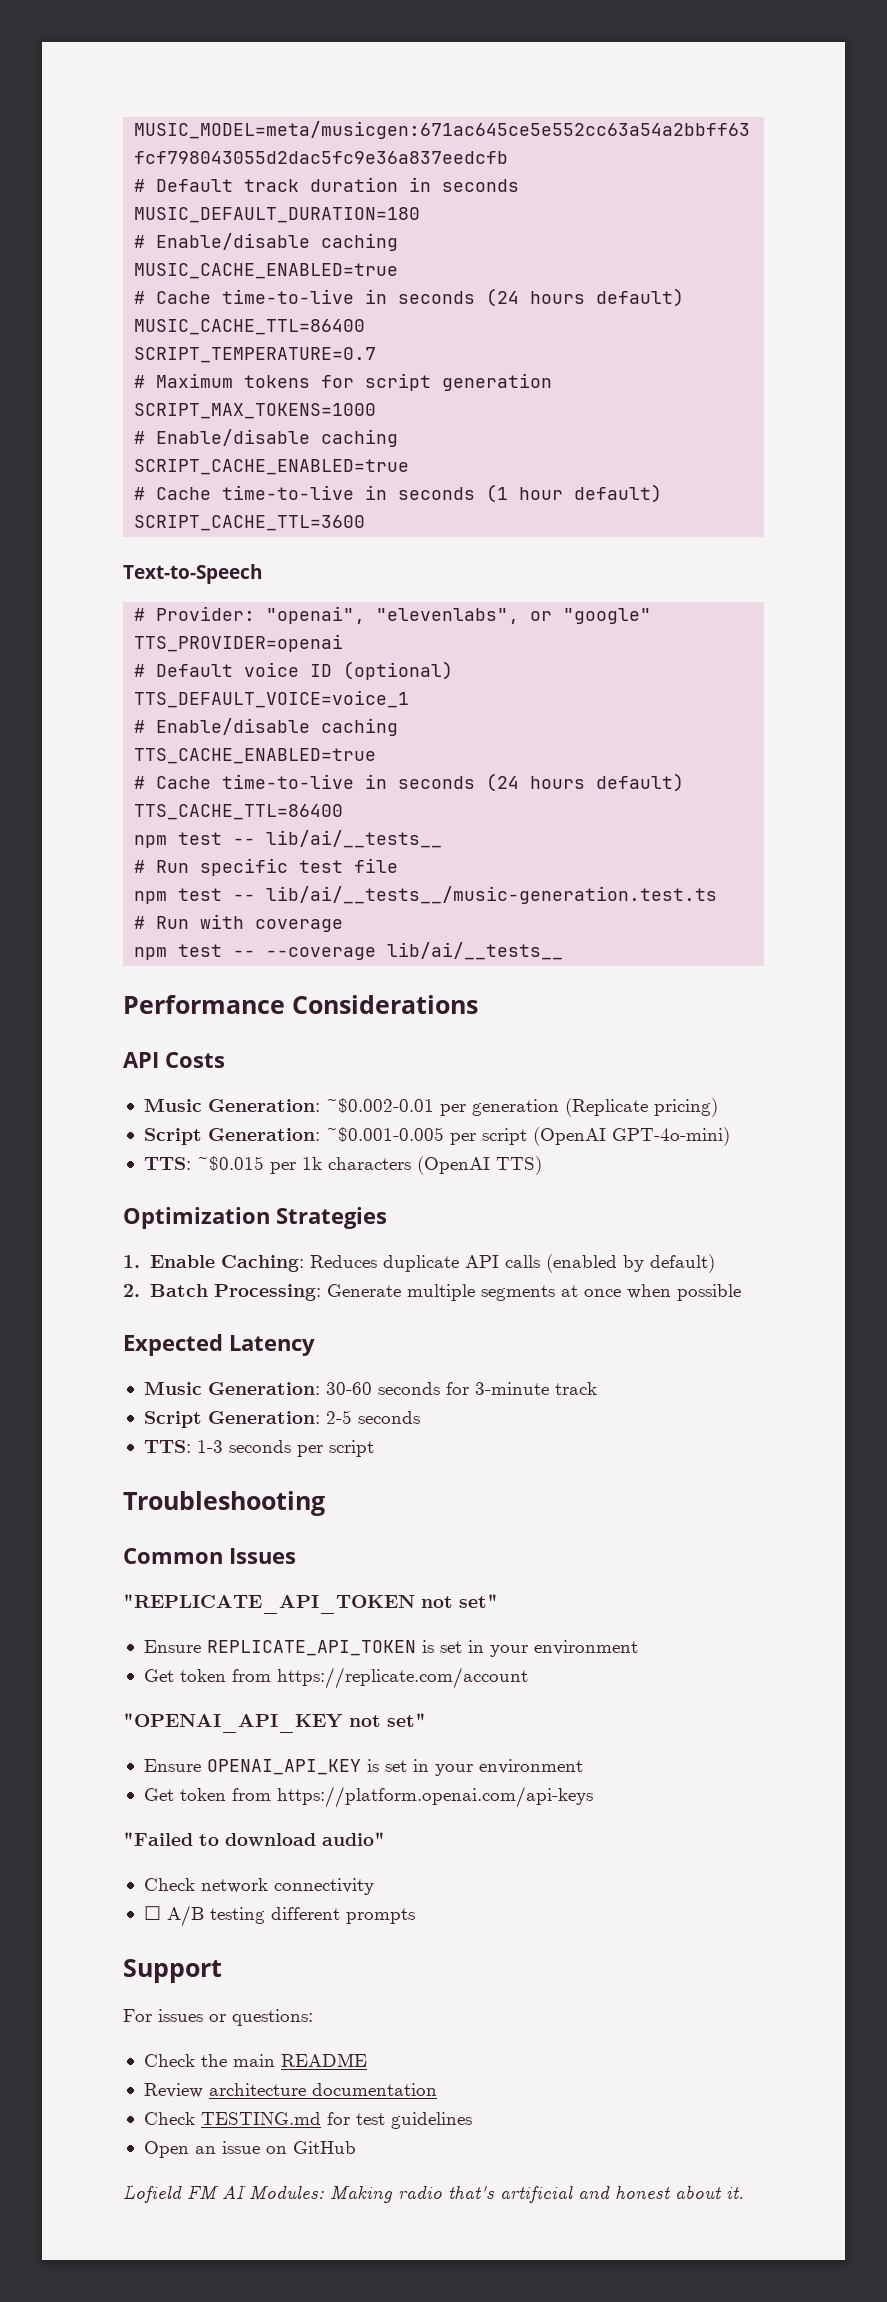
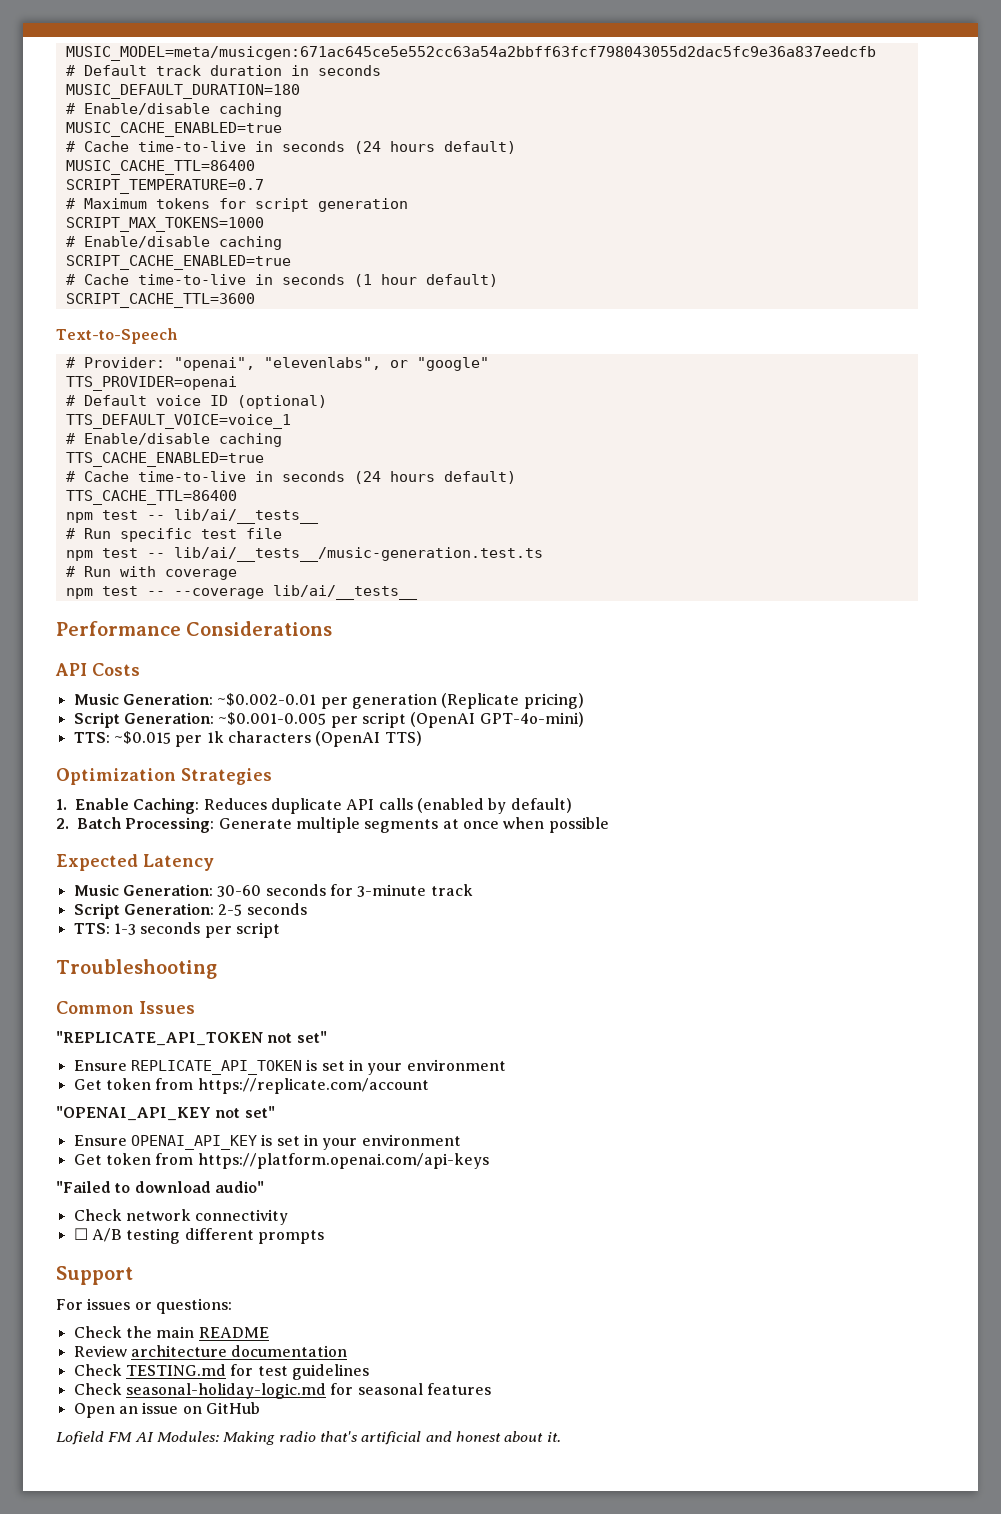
+ Check seasonal-holiday-logic.md for seasonal features

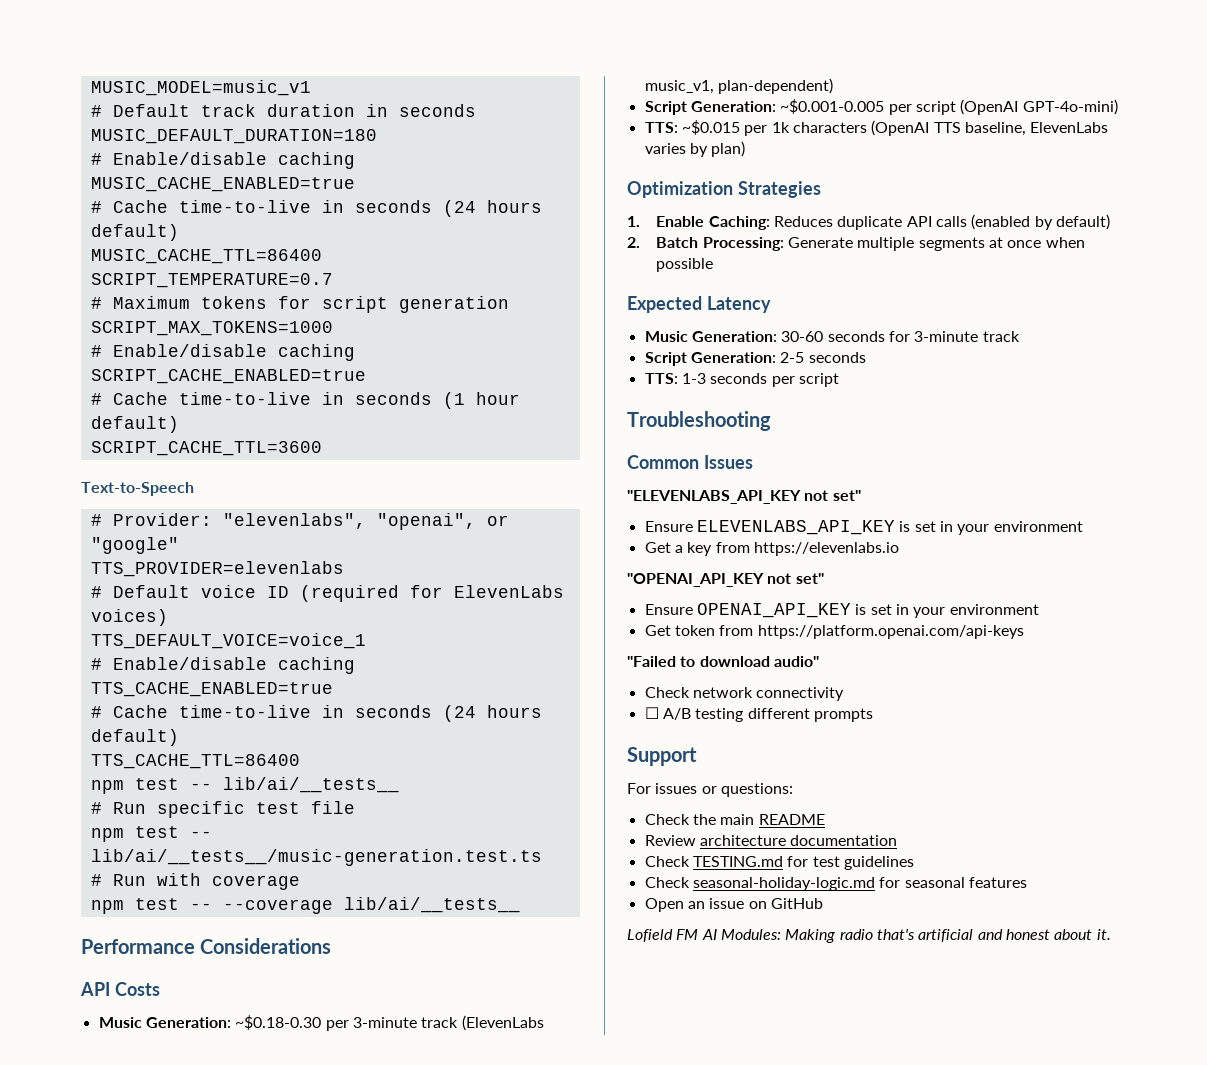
- MUSIC_MODEL=meta/musicgen:671ac645ce5e552cc63a54a2bbff63fcf798043055d2dac5fc9e36a837eedcfb
+ MUSIC_MODEL=music_v1
- # Provider: "openai", "elevenlabs", or "google"
+ # Provider: "elevenlabs", "openai", or "google"
- TTS_PROVIDER=openai
+ TTS_PROVIDER=elevenlabs
- # Default voice ID (optional)
+ # Default voice ID (required for ElevenLabs voices)
- Music Generation: ~$0.002-0.01 per generation (Replicate pricing)
+ Music Generation: ~$0.18-0.30 per 3-minute track (ElevenLabs music_v1, plan-dependent)
- TTS: ~$0.015 per 1k characters (OpenAI TTS)
+ TTS: ~$0.015 per 1k characters (OpenAI TTS baseline, ElevenLabs varies by plan)
- "REPLICATE_API_TOKEN not set"
- Ensure REPLICATE_API_TOKEN is set in your environment
- Get token from https://replicate.com/account
+ "ELEVENLABS_API_KEY not set"
+ Ensure ELEVENLABS_API_KEY is set in your environment
+ Get a key from https://elevenlabs.io

